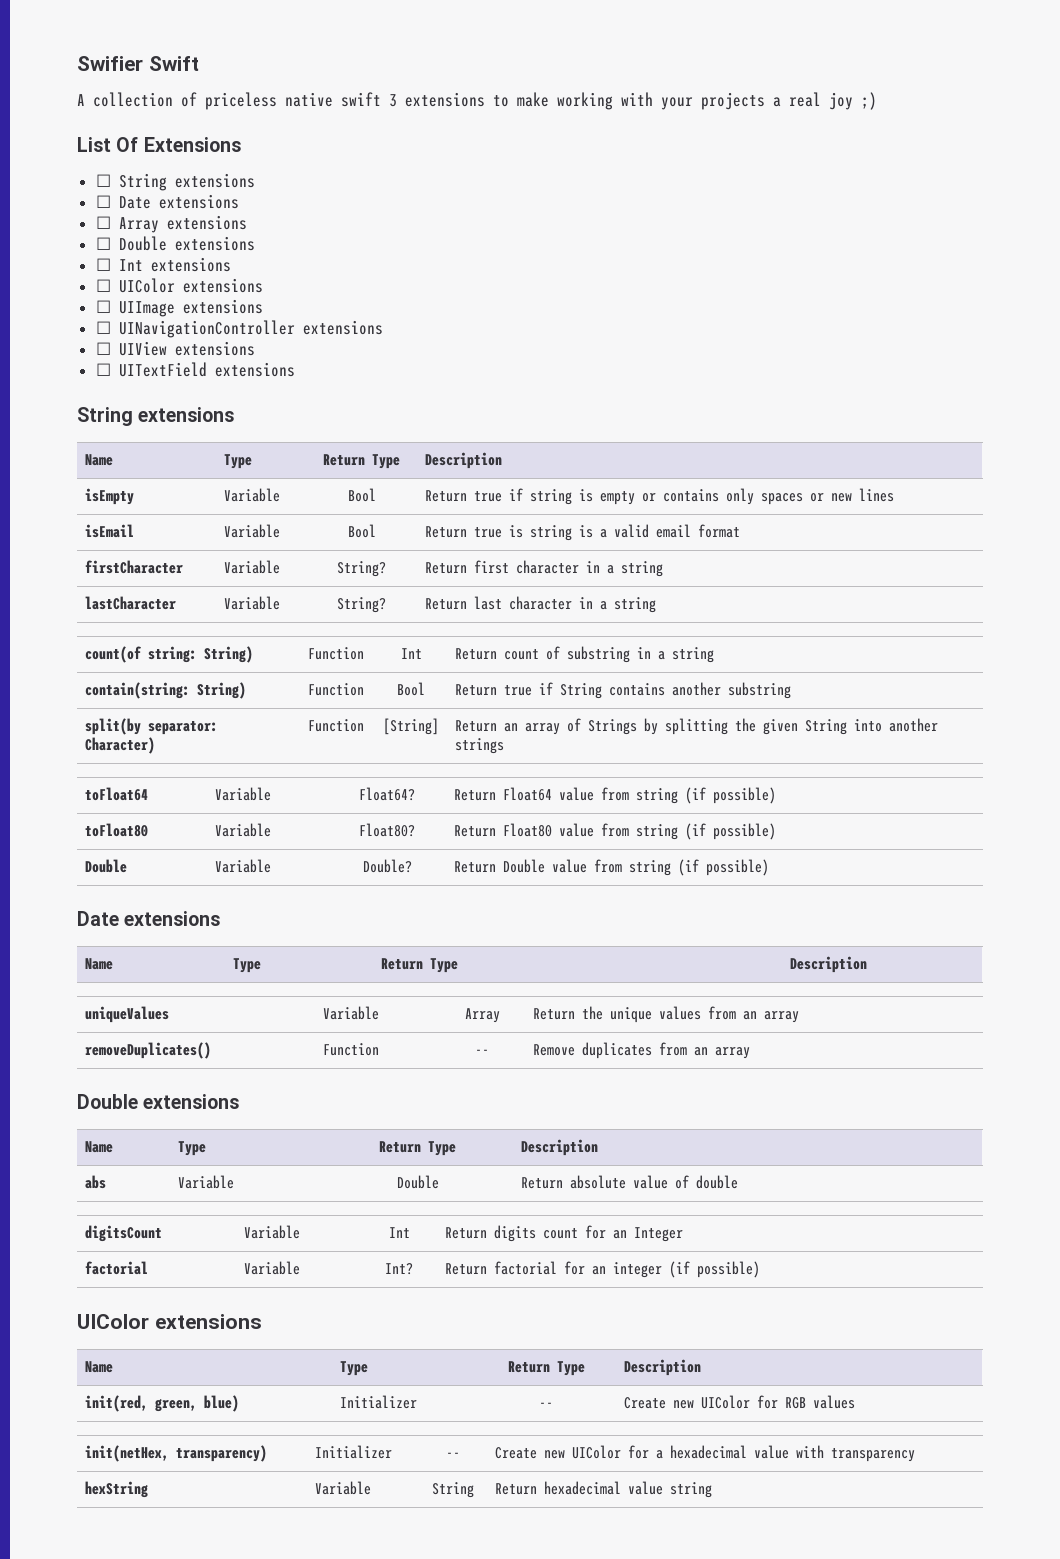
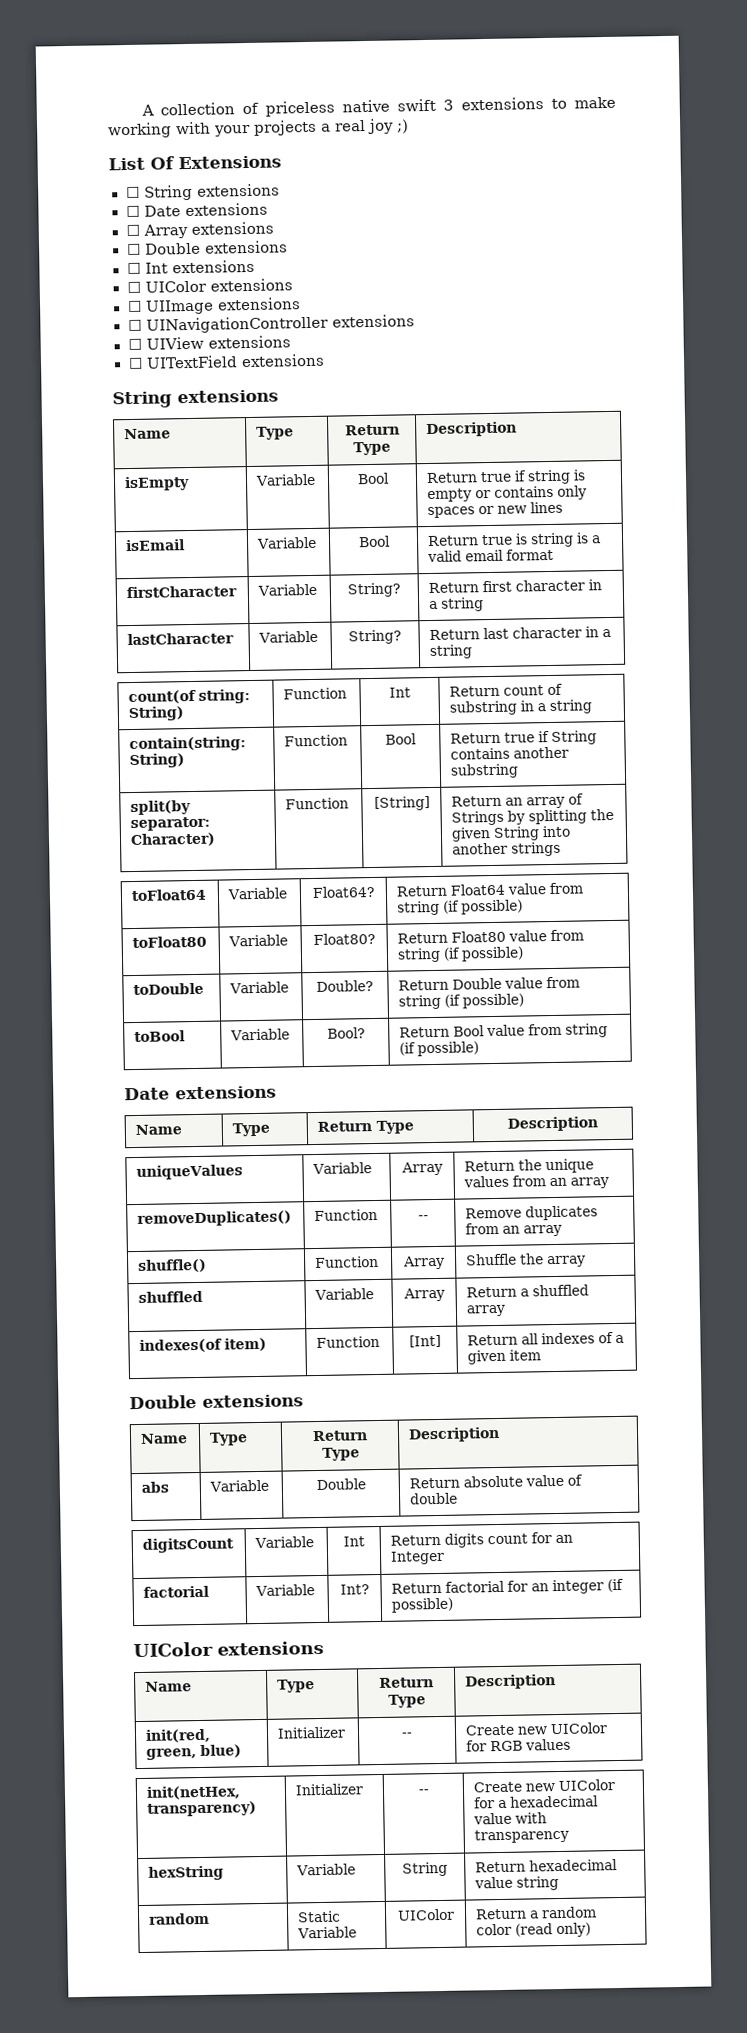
- Swifier Swift
- Double | Variable | Double? | Return Double value from string (if possible)
+ toDouble | Variable | Double? | Return Double value from string (if possible)
+ toBool | Variable | Bool? | Return Bool value from string (if possible)
+ shuffle() | Function | Array | Shuffle the array
+ shuffled | Variable | Array | Return a shuffled array
+ indexes(of item) | Function | [Int] | Return all indexes of a given item
+ random | Static Variable | UIColor | Return a random color (read only)

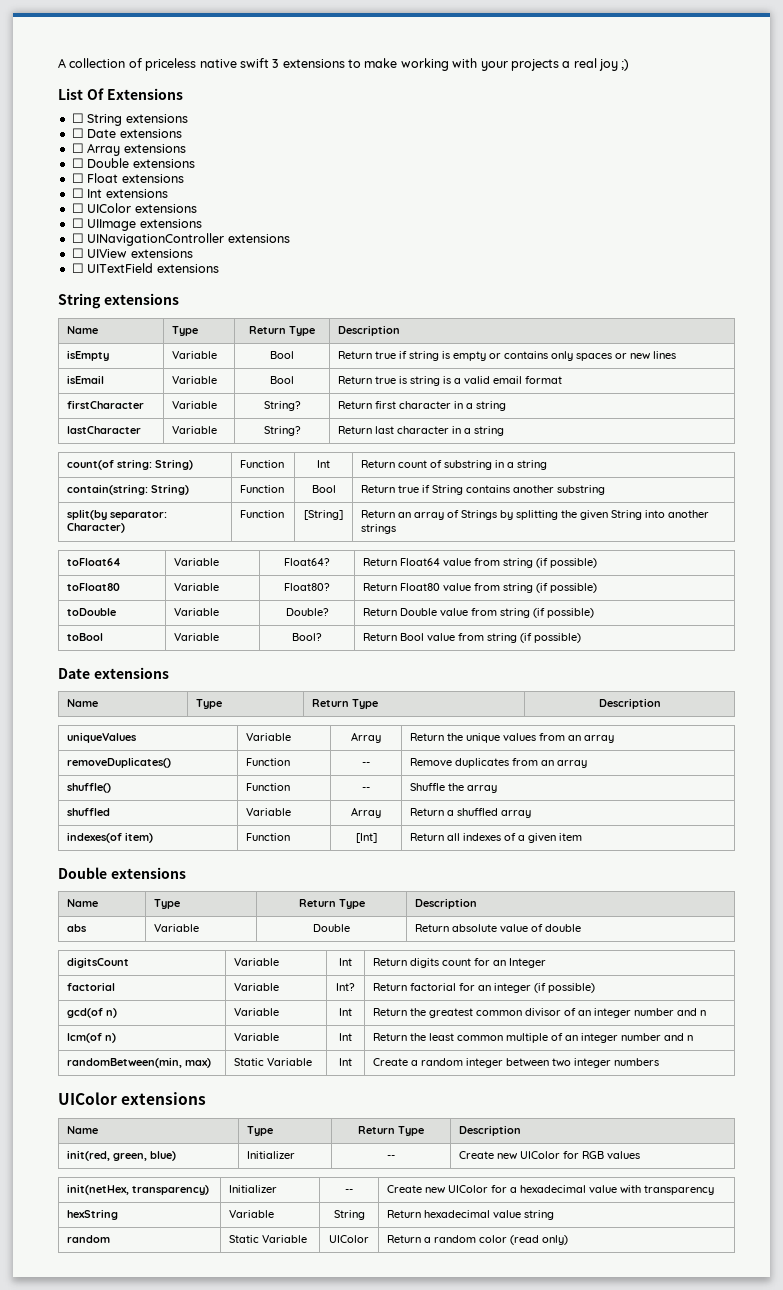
+ ☐ Float extensions
- shuffle() | Function | Array | Shuffle the array
+ shuffle() | Function | -- | Shuffle the array
+ gcd(of n) | Variable | Int | Return the greatest common divisor of an integer number and n
+ lcm(of n) | Variable | Int | Return the least common multiple of an integer number and n
+ randomBetween(min, max) | Static Variable | Int | Create a random integer between two integer numbers

